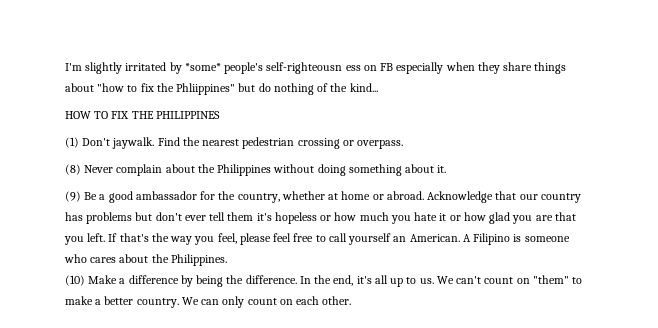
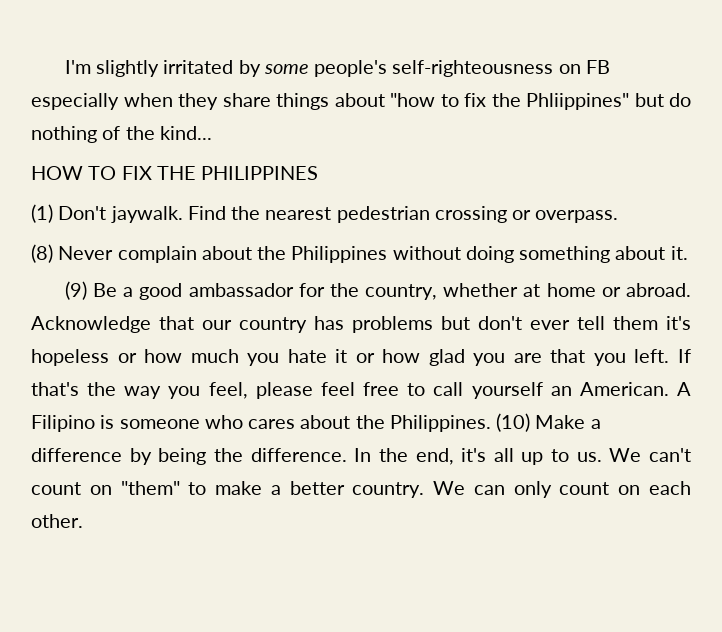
- I'm slightly irritated by *some* people's self-righteousn ess on FB especially when they share things about "how to fix the Phliippines" but do nothing of the kind...
+ I'm slightly irritated by some people's self-righteousness on FB especially when they share things about "how to fix the Phliippines" but do nothing of the kind...
- A Filipino is someone who cares about the Philippines.
- (10) Make a difference by being the difference.
+ A Filipino is someone who cares about the Philippines. (10) Make a difference by being the difference.

